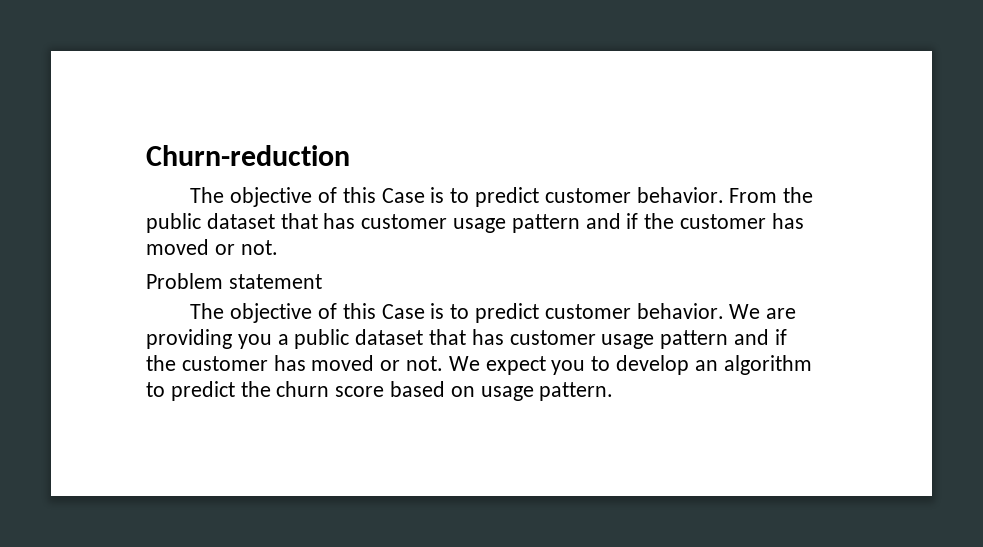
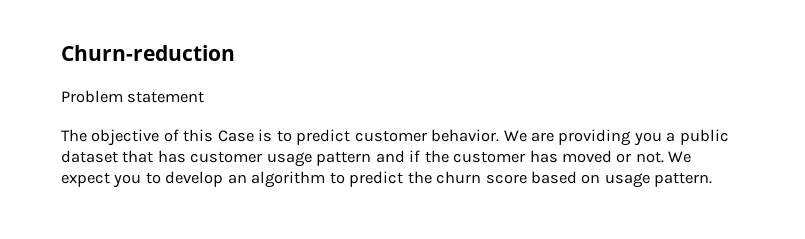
- The objective of this Case is to predict customer behavior. From the public dataset that has customer usage pattern and if the customer has moved or not.

